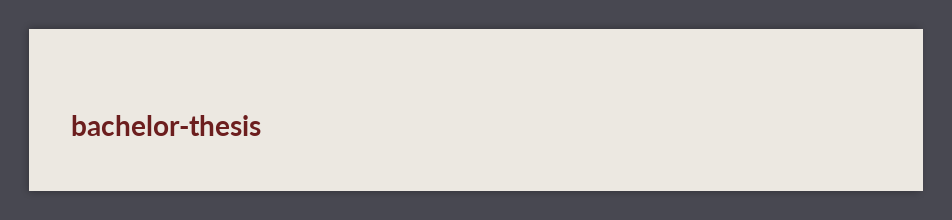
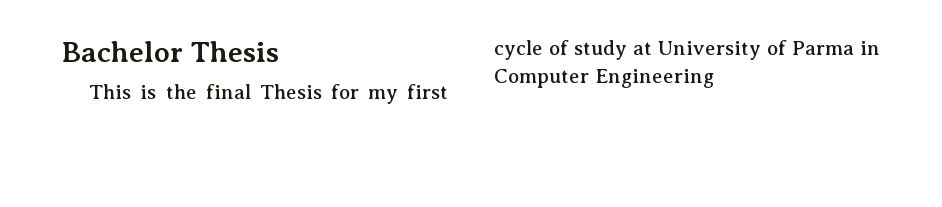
- bachelor-thesis
+ Bachelor Thesis
+ This is the final Thesis for my first cycle of study at University of Parma in Computer Engineering

